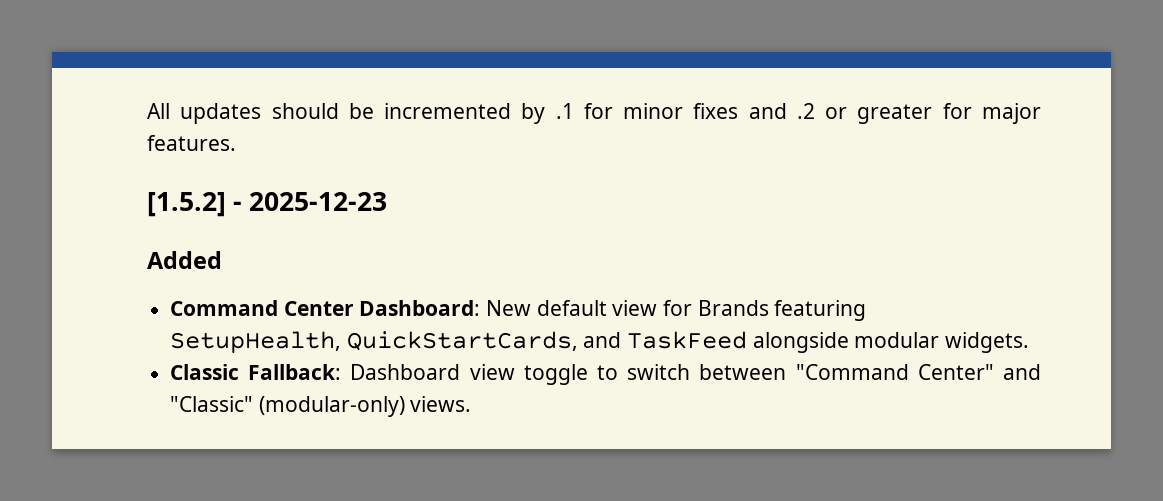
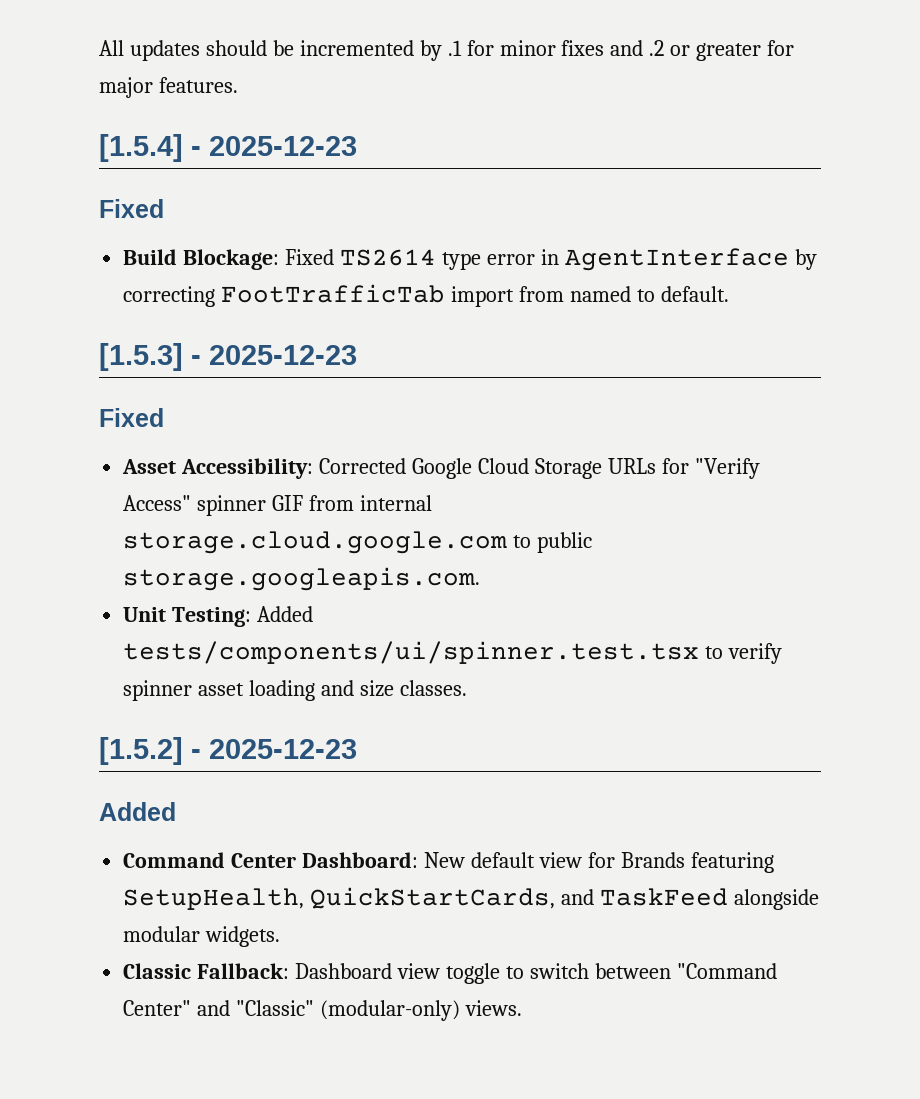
+ [1.5.4] - 2025-12-23
+ Fixed
+ Build Blockage: Fixed TS2614 type error in AgentInterface by correcting FootTrafficTab import from named to default.
+ [1.5.3] - 2025-12-23
+ Fixed
+ Asset Accessibility: Corrected Google Cloud Storage URLs for "Verify Access" spinner GIF from internal storage.cloud.google.com to public storage.googleapis.com.
+ Unit Testing: Added tests/components/ui/spinner.test.tsx to verify spinner asset loading and size classes.

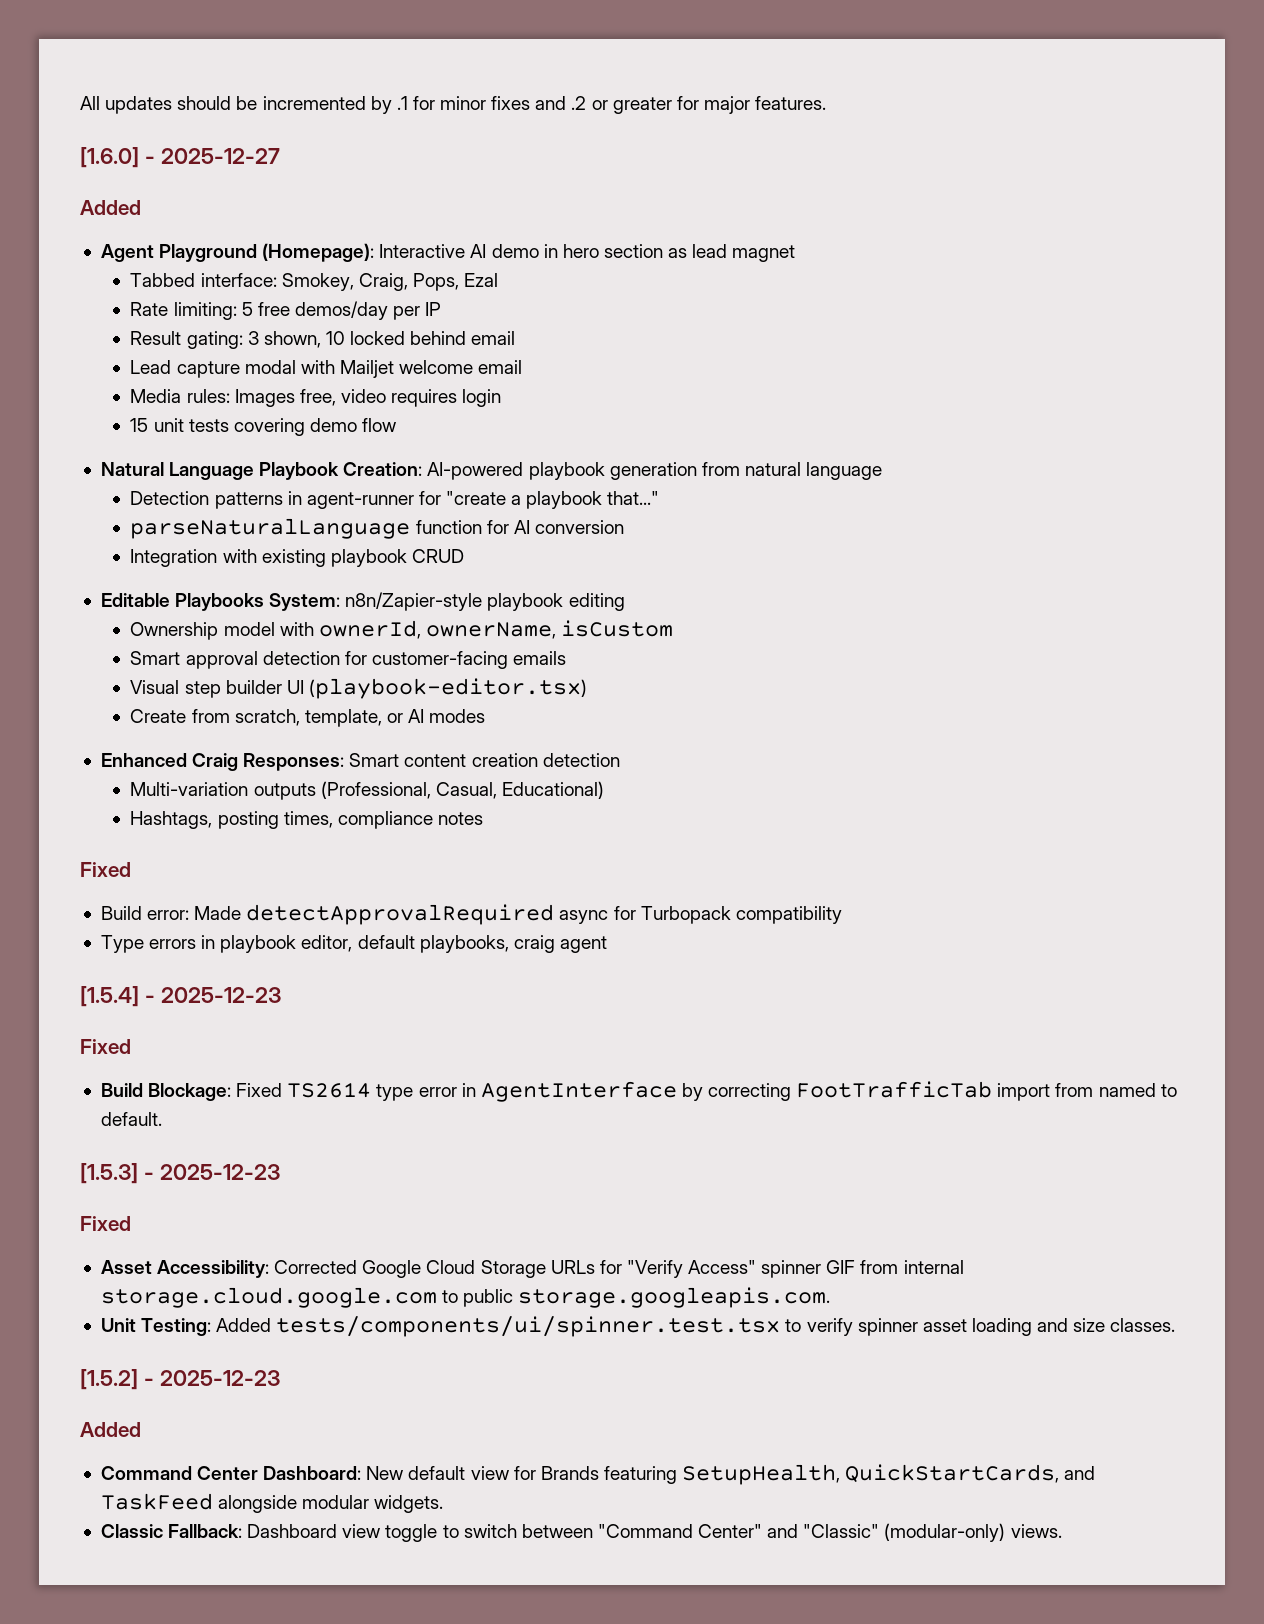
+ [1.6.0] - 2025-12-27
+ Added
+ Agent Playground (Homepage): Interactive AI demo in hero section as lead magnet
+ Tabbed interface: Smokey, Craig, Pops, Ezal
+ Rate limiting: 5 free demos/day per IP
+ Result gating: 3 shown, 10 locked behind email
+ Lead capture modal with Mailjet welcome email
+ Media rules: Images free, video requires login
+ 15 unit tests covering demo flow
+ Natural Language Playbook Creation: AI-powered playbook generation from natural language
+ Detection patterns in agent-runner for "create a playbook that..."
+ parseNaturalLanguage function for AI conversion
+ Integration with existing playbook CRUD
+ Editable Playbooks System: n8n/Zapier-style playbook editing
+ Ownership model with ownerId, ownerName, isCustom
+ Smart approval detection for customer-facing emails
+ Visual step builder UI (playbook-editor.tsx)
+ Create from scratch, template, or AI modes
+ Enhanced Craig Responses: Smart content creation detection
+ Multi-variation outputs (Professional, Casual, Educational)
+ Hashtags, posting times, compliance notes
+ Fixed
+ Build error: Made detectApprovalRequired async for Turbopack compatibility
+ Type errors in playbook editor, default playbooks, craig agent

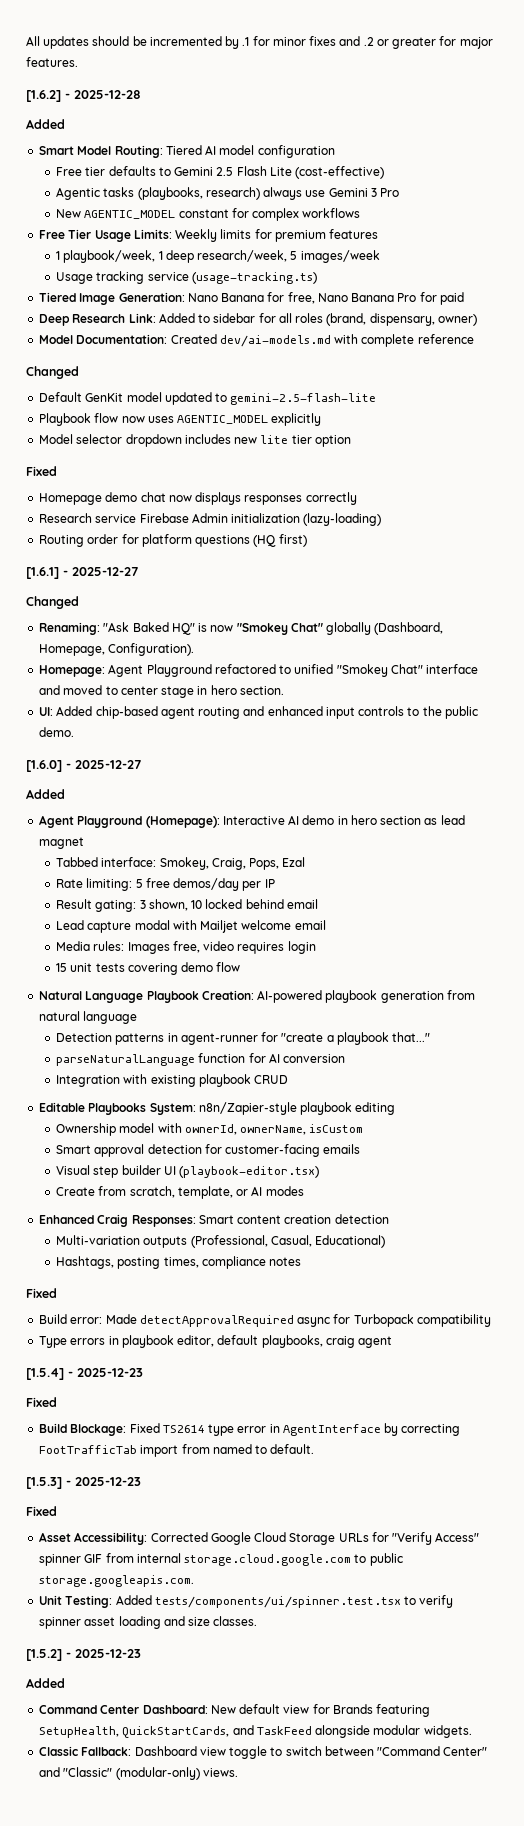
+ [1.6.2] - 2025-12-28
+ Added
+ Smart Model Routing: Tiered AI model configuration
+ Free tier defaults to Gemini 2.5 Flash Lite (cost-effective)
+ Agentic tasks (playbooks, research) always use Gemini 3 Pro
+ New AGENTIC_MODEL constant for complex workflows
+ Free Tier Usage Limits: Weekly limits for premium features
+ 1 playbook/week, 1 deep research/week, 5 images/week
+ Usage tracking service (usage-tracking.ts)
+ Tiered Image Generation: Nano Banana for free, Nano Banana Pro for paid
+ Deep Research Link: Added to sidebar for all roles (brand, dispensary, owner)
+ Model Documentation: Created dev/ai-models.md with complete reference
+ Changed
+ Default GenKit model updated to gemini-2.5-flash-lite
+ Playbook flow now uses AGENTIC_MODEL explicitly
+ Model selector dropdown includes new lite tier option
+ Fixed
+ Homepage demo chat now displays responses correctly
+ Research service Firebase Admin initialization (lazy-loading)
+ Routing order for platform questions (HQ first)
+ [1.6.1] - 2025-12-27
+ Changed
+ Renaming: "Ask Baked HQ" is now "Smokey Chat" globally (Dashboard, Homepage, Configuration).
+ Homepage: Agent Playground refactored to unified "Smokey Chat" interface and moved to center stage in hero section.
+ UI: Added chip-based agent routing and enhanced input controls to the public demo.

